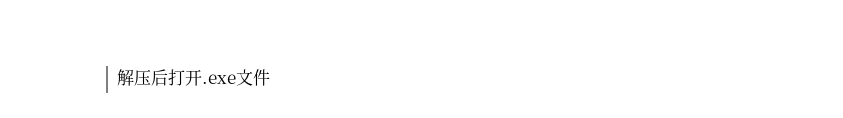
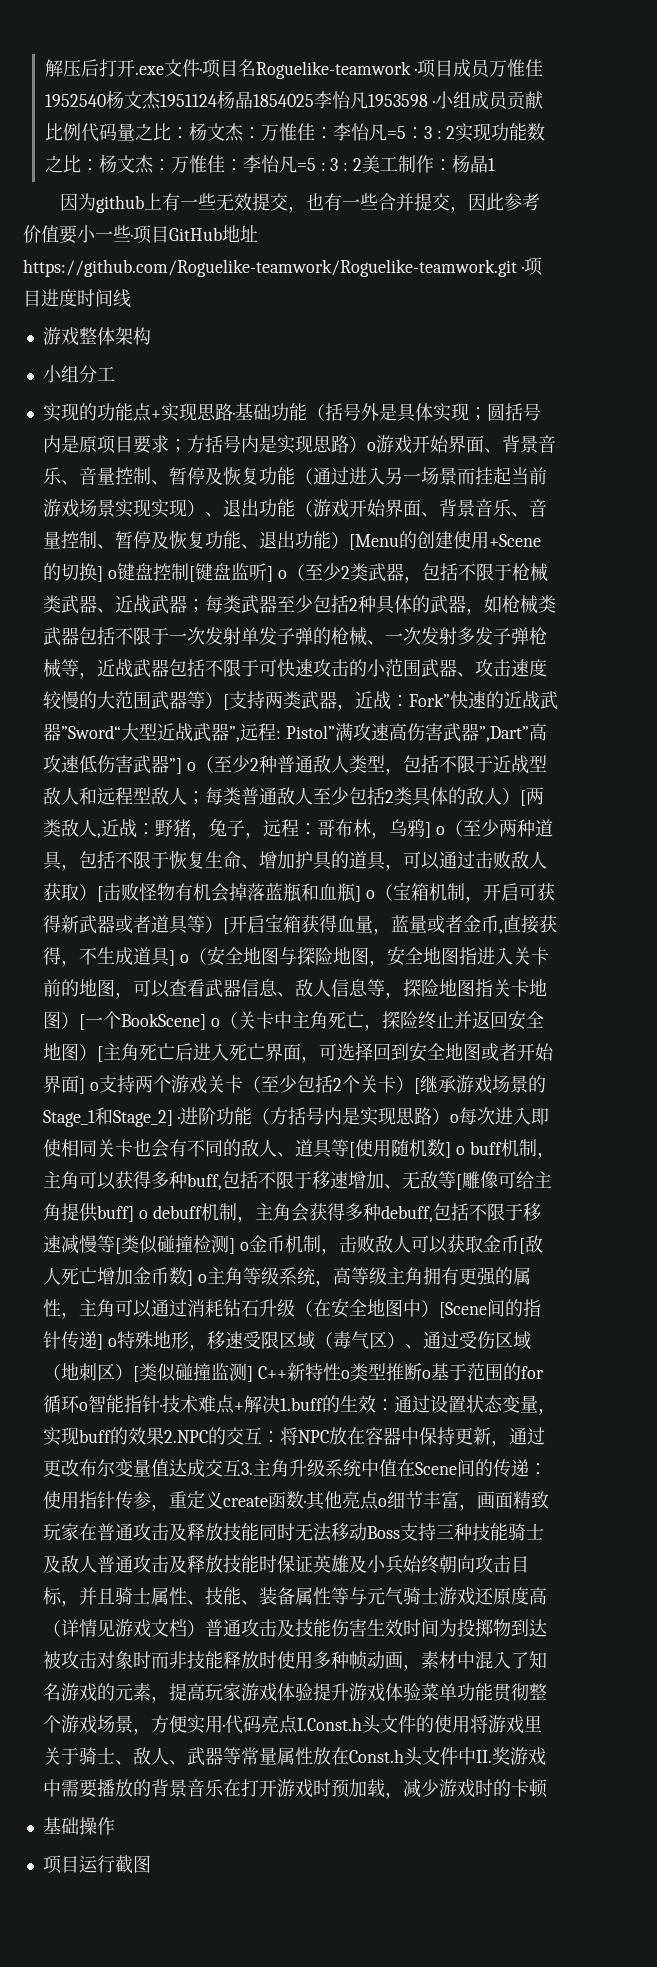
- 解压后打开.exe文件
+ 解压后打开.exe文件·项目名Roguelike-teamwork ·项目成员万惟佳1952540杨文杰1951124杨晶1854025李怡凡1953598 ·小组成员贡献比例代码量之比：杨文杰：万惟佳：李怡凡=5：3 : 2实现功能数之比：杨文杰：万惟佳：李怡凡=5 : 3 : 2美工制作：杨晶1
+ 因为github上有一些无效提交，也有一些合并提交，因此参考价值要小一些·项目GitHub地址https://github.com/Roguelike-teamwork/Roguelike-teamwork.git ·项目进度时间线
+ 游戏整体架构
+ 小组分工
+ 实现的功能点+实现思路·基础功能（括号外是具体实现；圆括号内是原项目要求；方括号内是实现思路）o游戏开始界面、背景音乐、音量控制、暂停及恢复功能（通过进入另一场景而挂起当前游戏场景实现实现）、退出功能（游戏开始界面、背景音乐、音量控制、暂停及恢复功能、退出功能）[Menu的创建使用+Scene的切换] o键盘控制[键盘监听] o（至少2类武器，包括不限于枪械类武器、近战武器；每类武器至少包括2种具体的武器，如枪械类武器包括不限于一次发射单发子弹的枪械、一次发射多发子弹枪械等，近战武器包括不限于可快速攻击的小范围武器、攻击速度较慢的大范围武器等）[支持两类武器，近战：Fork”快速的近战武器”Sword“大型近战武器”,远程: Pistol”满攻速高伤害武器”,Dart”高攻速低伤害武器”] o（至少2种普通敌人类型，包括不限于近战型敌人和远程型敌人；每类普通敌人至少包括2类具体的敌人）[两类敌人,近战：野猪，兔子，远程：哥布林，乌鸦] o（至少两种道具，包括不限于恢复生命、增加护具的道具，可以通过击败敌人获取）[击败怪物有机会掉落蓝瓶和血瓶] o（宝箱机制，开启可获得新武器或者道具等）[开启宝箱获得血量，蓝量或者金币,直接获得，不生成道具] o（安全地图与探险地图，安全地图指进入关卡前的地图，可以查看武器信息、敌人信息等，探险地图指关卡地图）[一个BookScene] o（关卡中主角死亡，探险终止并返回安全地图）[主角死亡后进入死亡界面，可选择回到安全地图或者开始界面] o支持两个游戏关卡（至少包括2个关卡）[继承游戏场景的Stage_1和Stage_2] ·进阶功能（方括号内是实现思路）o每次进入即使相同关卡也会有不同的敌人、道具等[使用随机数] o buff机制，主角可以获得多种buff,包括不限于移速增加、无敌等[雕像可给主角提供buff] o debuff机制，主角会获得多种debuff,包括不限于移速减慢等[类似碰撞检测] o金币机制，击败敌人可以获取金币[敌人死亡增加金币数] o主角等级系统，高等级主角拥有更强的属性，主角可以通过消耗钻石升级（在安全地图中）[Scene间的指针传递] o特殊地形，移速受限区域（毒气区）、通过受伤区域（地刺区）[类似碰撞监测] C++新特性o类型推断o基于范围的for循环o智能指针·技术难点+解决1.buff的生效：通过设置状态变量，实现buff的效果2.NPC的交互：将NPC放在容器中保持更新，通过更改布尔变量值达成交互3.主角升级系统中值在Scene间的传递：使用指针传参，重定义create函数·其他亮点o细节丰富，画面精致玩家在普通攻击及释放技能同时无法移动Boss支持三种技能骑士及敌人普通攻击及释放技能时保证英雄及小兵始终朝向攻击目标，并且骑士属性、技能、装备属性等与元气骑士游戏还原度高（详情见游戏文档）普通攻击及技能伤害生效时间为投掷物到达被攻击对象时而非技能释放时使用多种帧动画，素材中混入了知名游戏的元素，提高玩家游戏体验提升游戏体验菜单功能贯彻整个游戏场景，方便实用·代码亮点I.Const.h头文件的使用将游戏里关于骑士、敌人、武器等常量属性放在Const.h头文件中II.奖游戏中需要播放的背景音乐在打开游戏时预加载，减少游戏时的卡顿
+ 基础操作
+ 项目运行截图

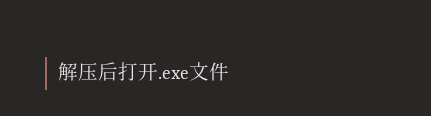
- 解压后打开.exe文件·项目名Roguelike-teamwork ·项目成员万惟佳1952540杨文杰1951124杨晶1854025李怡凡1953598 ·小组成员贡献比例代码量之比：杨文杰：万惟佳：李怡凡=5：3 : 2实现功能数之比：杨文杰：万惟佳：李怡凡=5 : 3 : 2美工制作：杨晶1
- 因为github上有一些无效提交，也有一些合并提交，因此参考价值要小一些·项目GitHub地址https://github.com/Roguelike-teamwork/Roguelike-teamwork.git ·项目进度时间线
- 游戏整体架构
- 小组分工
- 实现的功能点+实现思路·基础功能（括号外是具体实现；圆括号内是原项目要求；方括号内是实现思路）o游戏开始界面、背景音乐、音量控制、暂停及恢复功能（通过进入另一场景而挂起当前游戏场景实现实现）、退出功能（游戏开始界面、背景音乐、音量控制、暂停及恢复功能、退出功能）[Menu的创建使用+Scene的切换] o键盘控制[键盘监听] o（至少2类武器，包括不限于枪械类武器、近战武器；每类武器至少包括2种具体的武器，如枪械类武器包括不限于一次发射单发子弹的枪械、一次发射多发子弹枪械等，近战武器包括不限于可快速攻击的小范围武器、攻击速度较慢的大范围武器等）[支持两类武器，近战：Fork”快速的近战武器”Sword“大型近战武器”,远程: Pistol”满攻速高伤害武器”,Dart”高攻速低伤害武器”] o（至少2种普通敌人类型，包括不限于近战型敌人和远程型敌人；每类普通敌人至少包括2类具体的敌人）[两类敌人,近战：野猪，兔子，远程：哥布林，乌鸦] o（至少两种道具，包括不限于恢复生命、增加护具的道具，可以通过击败敌人获取）[击败怪物有机会掉落蓝瓶和血瓶] o（宝箱机制，开启可获得新武器或者道具等）[开启宝箱获得血量，蓝量或者金币,直接获得，不生成道具] o（安全地图与探险地图，安全地图指进入关卡前的地图，可以查看武器信息、敌人信息等，探险地图指关卡地图）[一个BookScene] o（关卡中主角死亡，探险终止并返回安全地图）[主角死亡后进入死亡界面，可选择回到安全地图或者开始界面] o支持两个游戏关卡（至少包括2个关卡）[继承游戏场景的Stage_1和Stage_2] ·进阶功能（方括号内是实现思路）o每次进入即使相同关卡也会有不同的敌人、道具等[使用随机数] o buff机制，主角可以获得多种buff,包括不限于移速增加、无敌等[雕像可给主角提供buff] o debuff机制，主角会获得多种debuff,包括不限于移速减慢等[类似碰撞检测] o金币机制，击败敌人可以获取金币[敌人死亡增加金币数] o主角等级系统，高等级主角拥有更强的属性，主角可以通过消耗钻石升级（在安全地图中）[Scene间的指针传递] o特殊地形，移速受限区域（毒气区）、通过受伤区域（地刺区）[类似碰撞监测] C++新特性o类型推断o基于范围的for循环o智能指针·技术难点+解决1.buff的生效：通过设置状态变量，实现buff的效果2.NPC的交互：将NPC放在容器中保持更新，通过更改布尔变量值达成交互3.主角升级系统中值在Scene间的传递：使用指针传参，重定义create函数·其他亮点o细节丰富，画面精致玩家在普通攻击及释放技能同时无法移动Boss支持三种技能骑士及敌人普通攻击及释放技能时保证英雄及小兵始终朝向攻击目标，并且骑士属性、技能、装备属性等与元气骑士游戏还原度高（详情见游戏文档）普通攻击及技能伤害生效时间为投掷物到达被攻击对象时而非技能释放时使用多种帧动画，素材中混入了知名游戏的元素，提高玩家游戏体验提升游戏体验菜单功能贯彻整个游戏场景，方便实用·代码亮点I.Const.h头文件的使用将游戏里关于骑士、敌人、武器等常量属性放在Const.h头文件中II.奖游戏中需要播放的背景音乐在打开游戏时预加载，减少游戏时的卡顿
- 基础操作
- 项目运行截图
+ 解压后打开.exe文件

